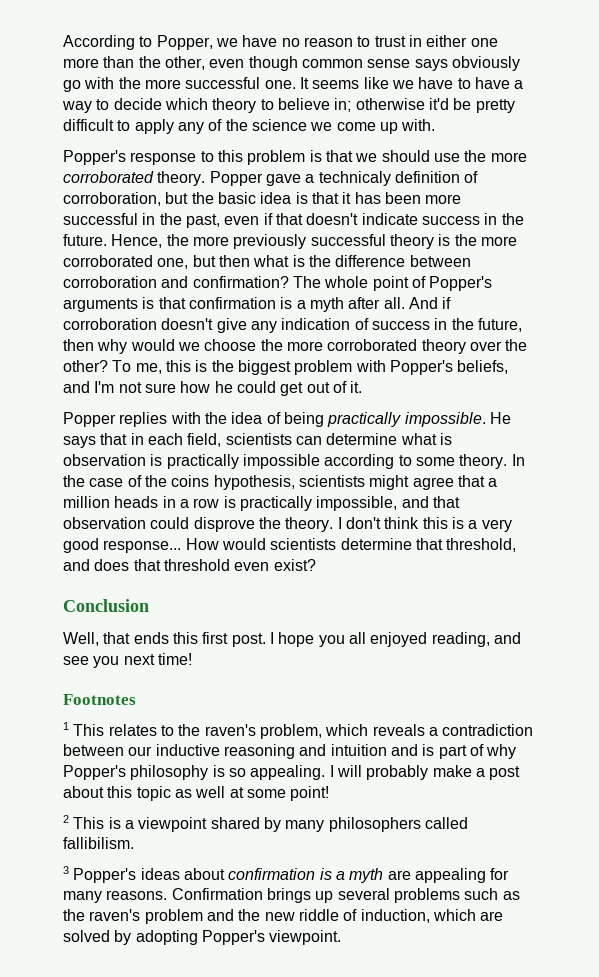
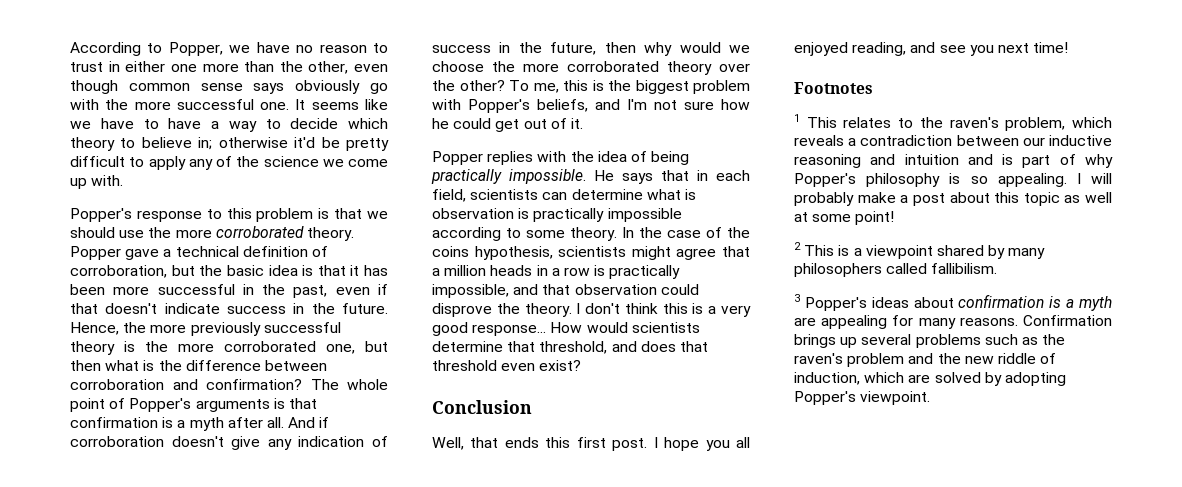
- Popper gave a technicaly definition of corroboration, but the basic idea is that it has been more successful in the past, even if that doesn't indicate success in the future.
+ Popper gave a technical definition of corroboration, but the basic idea is that it has been more successful in the past, even if that doesn't indicate success in the future.

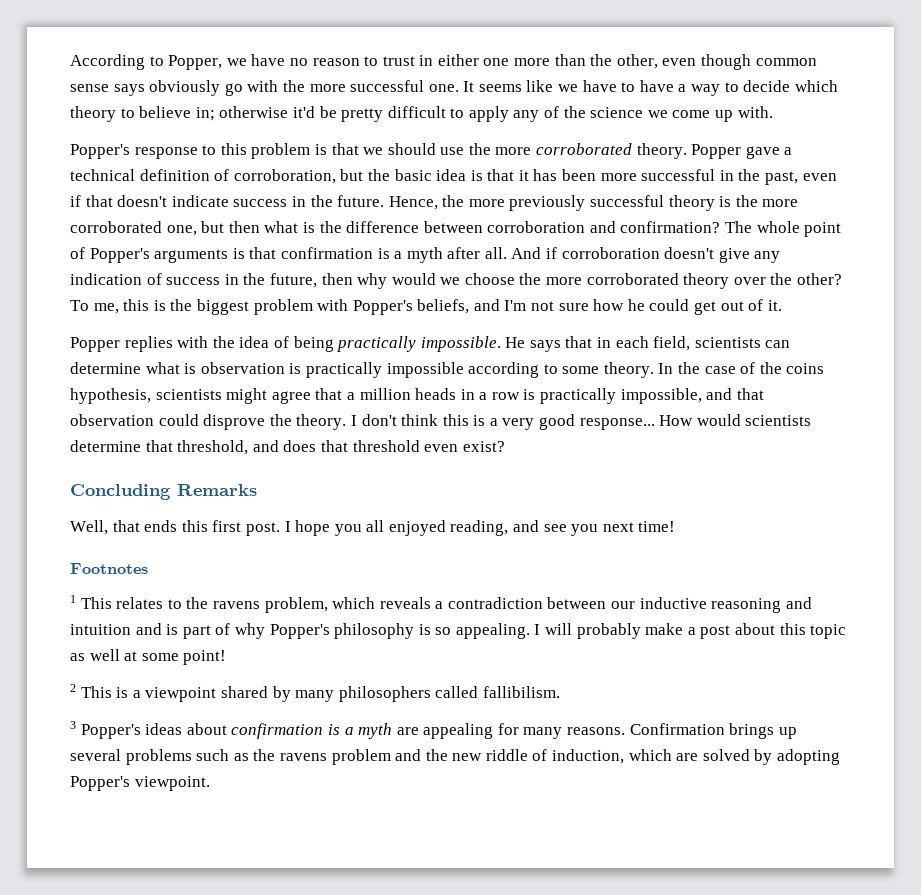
- Conclusion
+ Concluding Remarks
- 1 This relates to the raven's problem, which reveals a contradiction between our inductive reasoning and intuition and is part of why Popper's philosophy is so appealing.
+ 1 This relates to the ravens problem, which reveals a contradiction between our inductive reasoning and intuition and is part of why Popper's philosophy is so appealing.
- Confirmation brings up several problems such as the raven's problem and the new riddle of induction, which are solved by adopting Popper's viewpoint.
+ Confirmation brings up several problems such as the ravens problem and the new riddle of induction, which are solved by adopting Popper's viewpoint.

